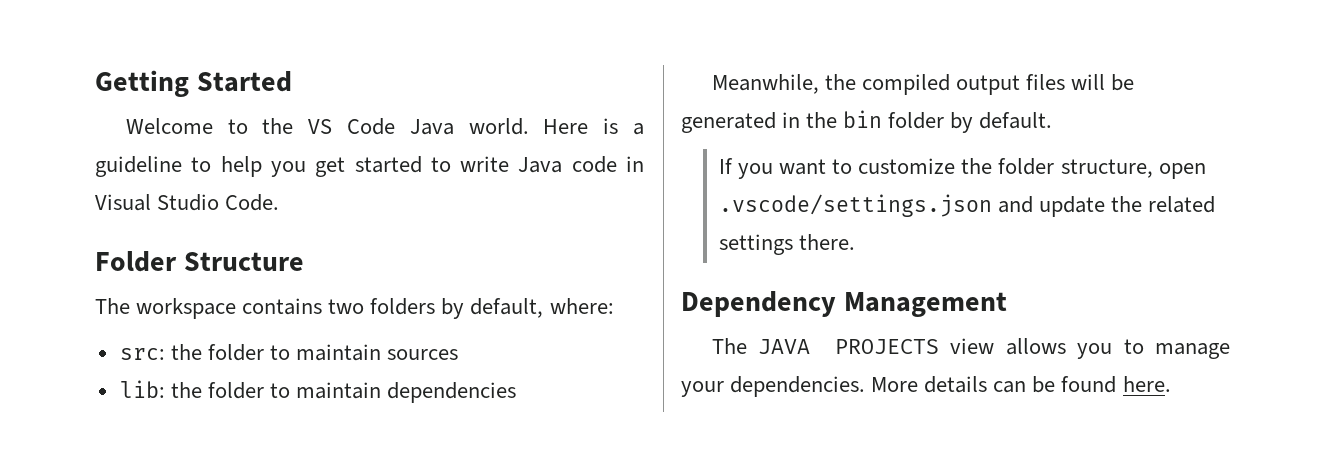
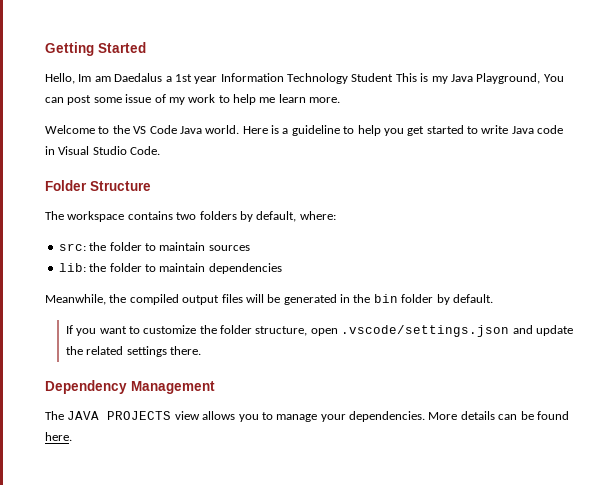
+ Hello, Im am Daedalus a 1st year Information Technology Student This is my Java Playground, You can post some issue of my work to help me learn more.

